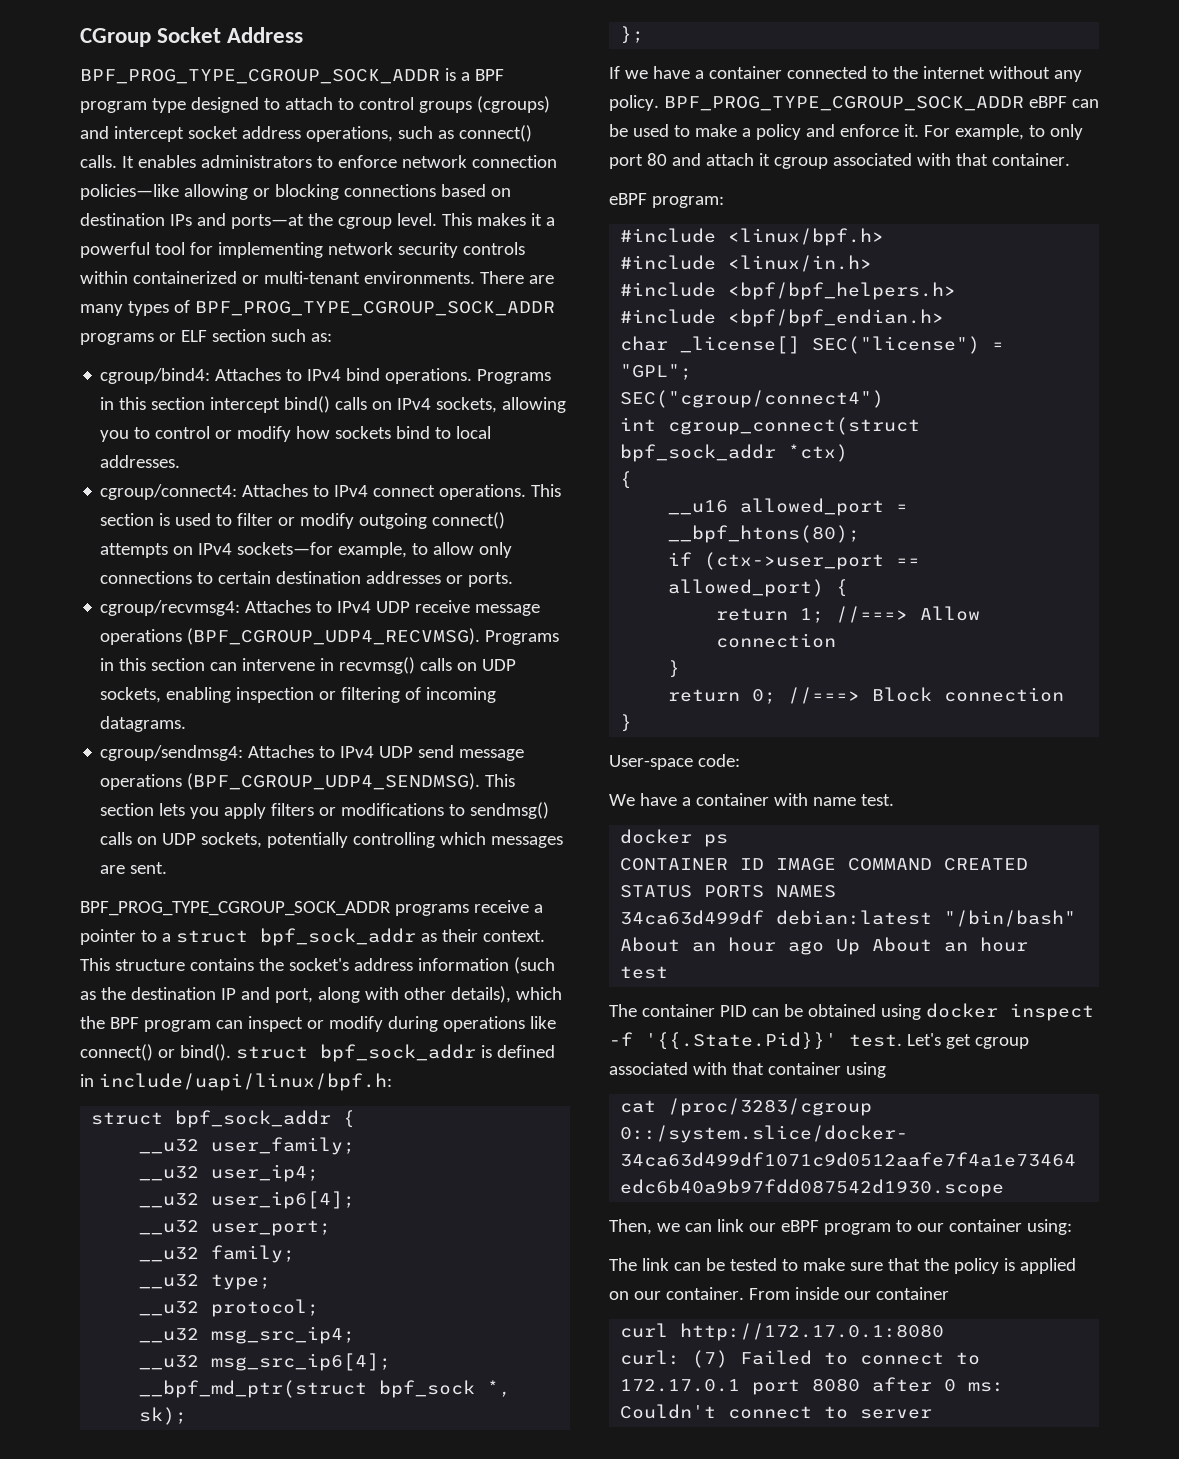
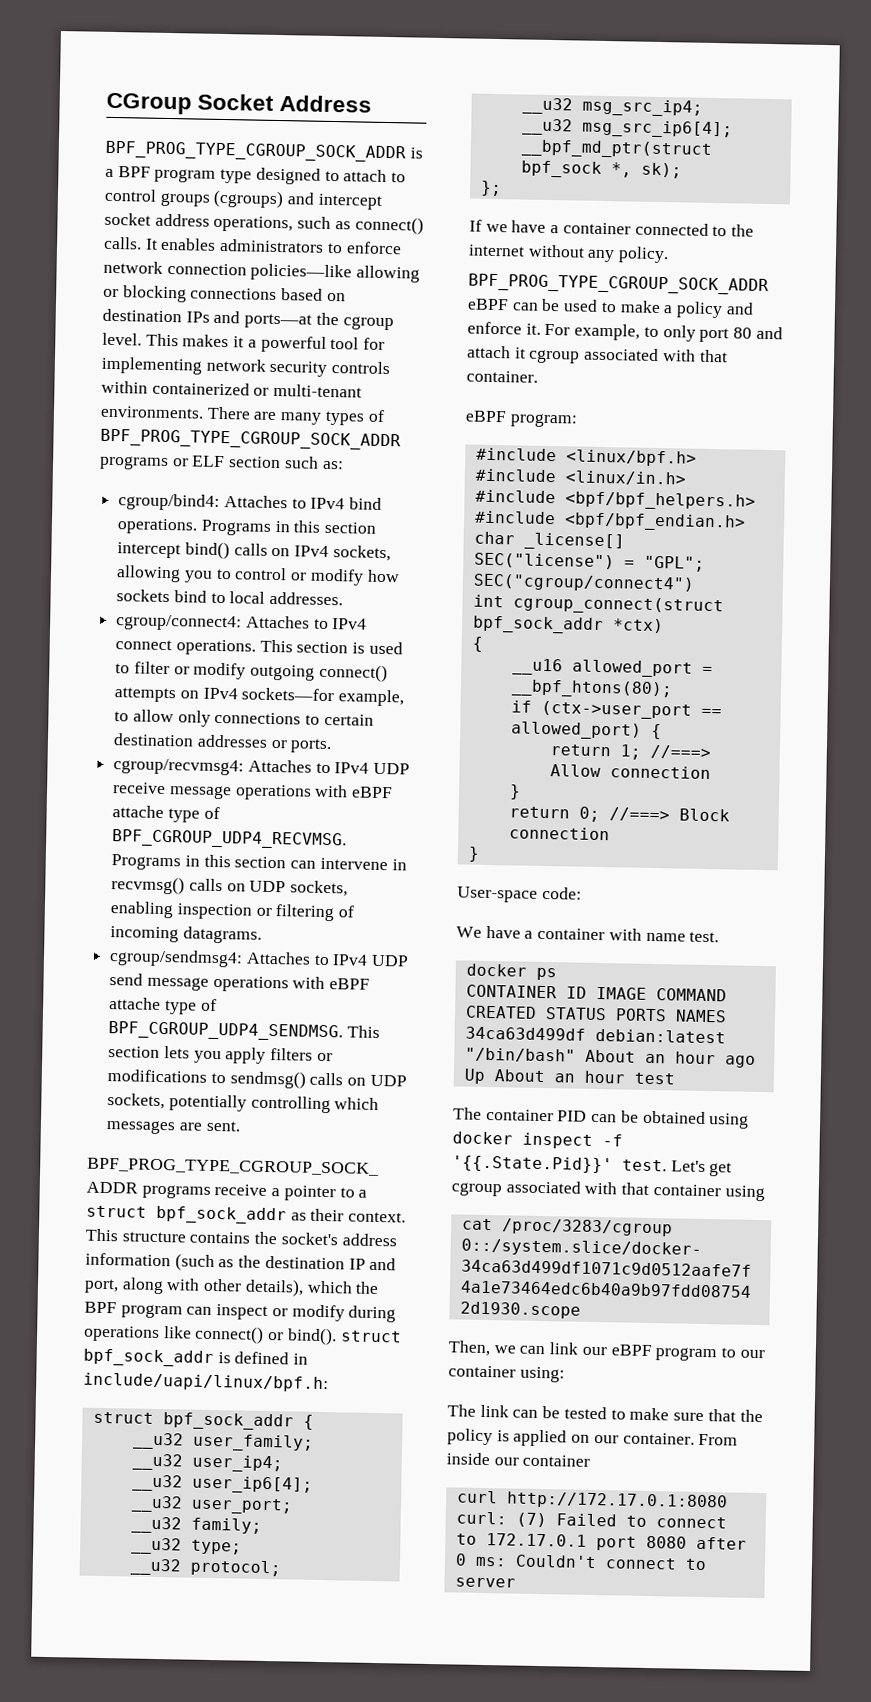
- cgroup/recvmsg4: Attaches to IPv4 UDP receive message operations (BPF_CGROUP_UDP4_RECVMSG).
+ cgroup/recvmsg4: Attaches to IPv4 UDP receive message operations with eBPF attache type of BPF_CGROUP_UDP4_RECVMSG.
- cgroup/sendmsg4: Attaches to IPv4 UDP send message operations (BPF_CGROUP_UDP4_SENDMSG).
+ cgroup/sendmsg4: Attaches to IPv4 UDP send message operations with eBPF attache type of BPF_CGROUP_UDP4_SENDMSG.
- If we have a container connected to the internet without any policy. BPF_PROG_TYPE_CGROUP_SOCK_ADDR eBPF can be used to make a policy and enforce it.
+ If we have a container connected to the internet without any policy.
+ BPF_PROG_TYPE_CGROUP_SOCK_ADDR eBPF can be used to make a policy and enforce it.

